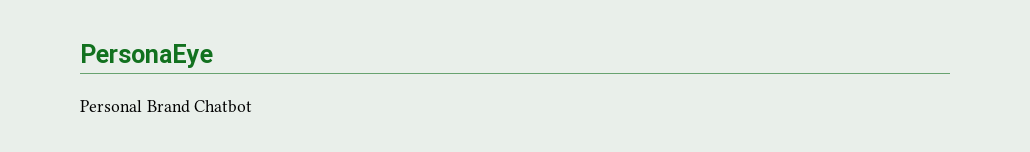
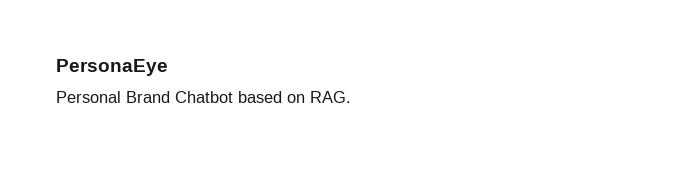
- Personal Brand Chatbot
+ Personal Brand Chatbot based on RAG.

